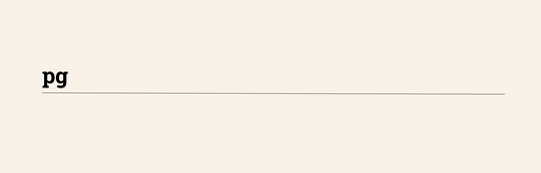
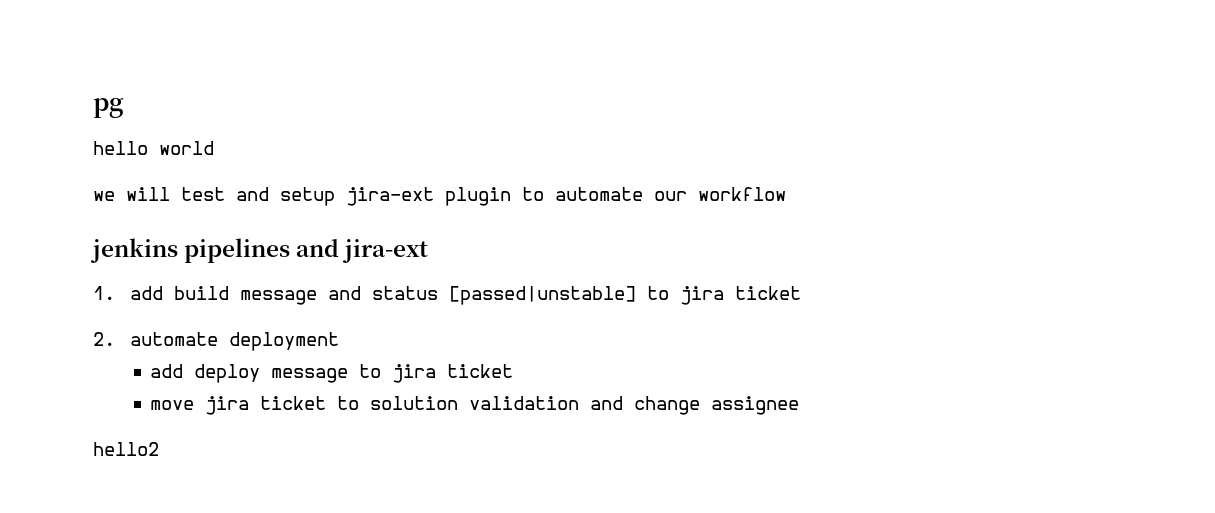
+ hello world
+ we will test and setup jira-ext plugin to automate our workflow
+ jenkins pipelines and jira-ext
+ 1. add build message and status [passed|unstable] to jira ticket
+ 2. automate deployment
+ add deploy message to jira ticket
+ move jira ticket to solution validation and change assignee
+ hello2

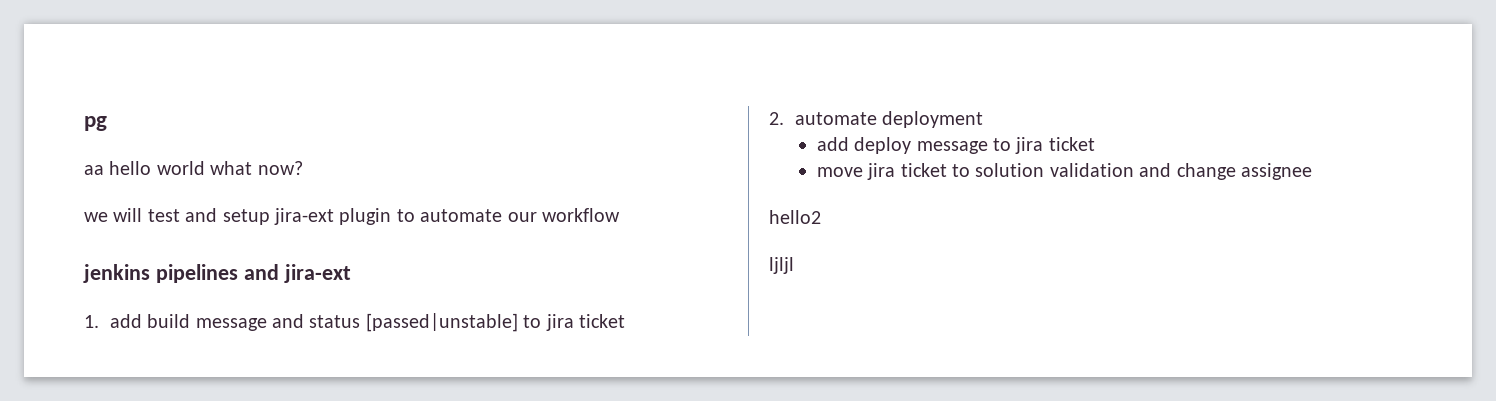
- hello world
+ aa hello world what now?
+ ljljl

